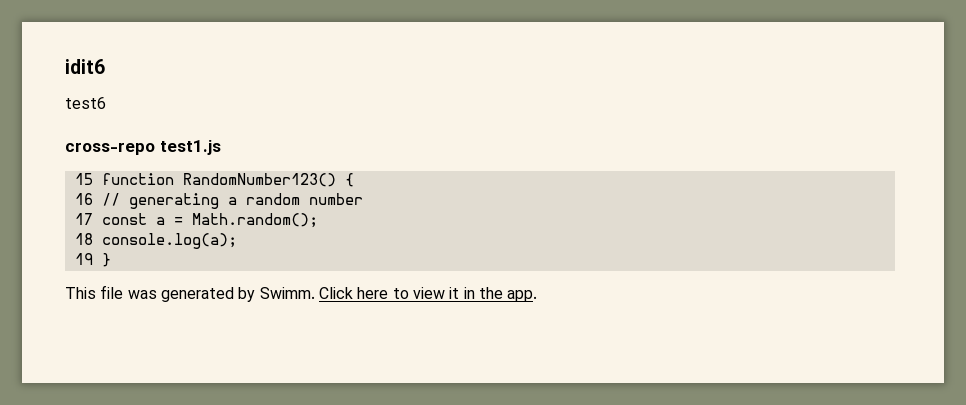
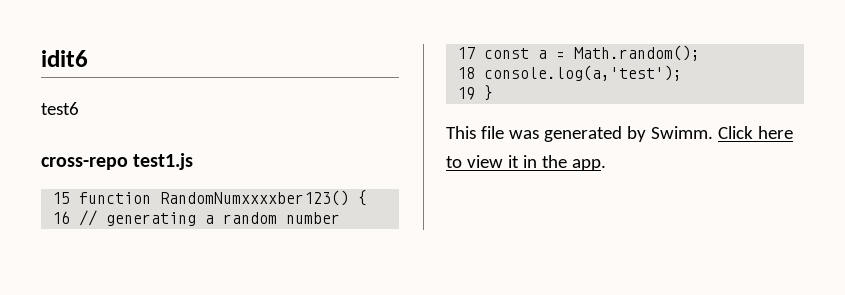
- 15 function RandomNumber123() {
+ 15 function RandomNumxxxxber123() {
- 18 console.log(a);
+ 18 console.log(a,'test');

